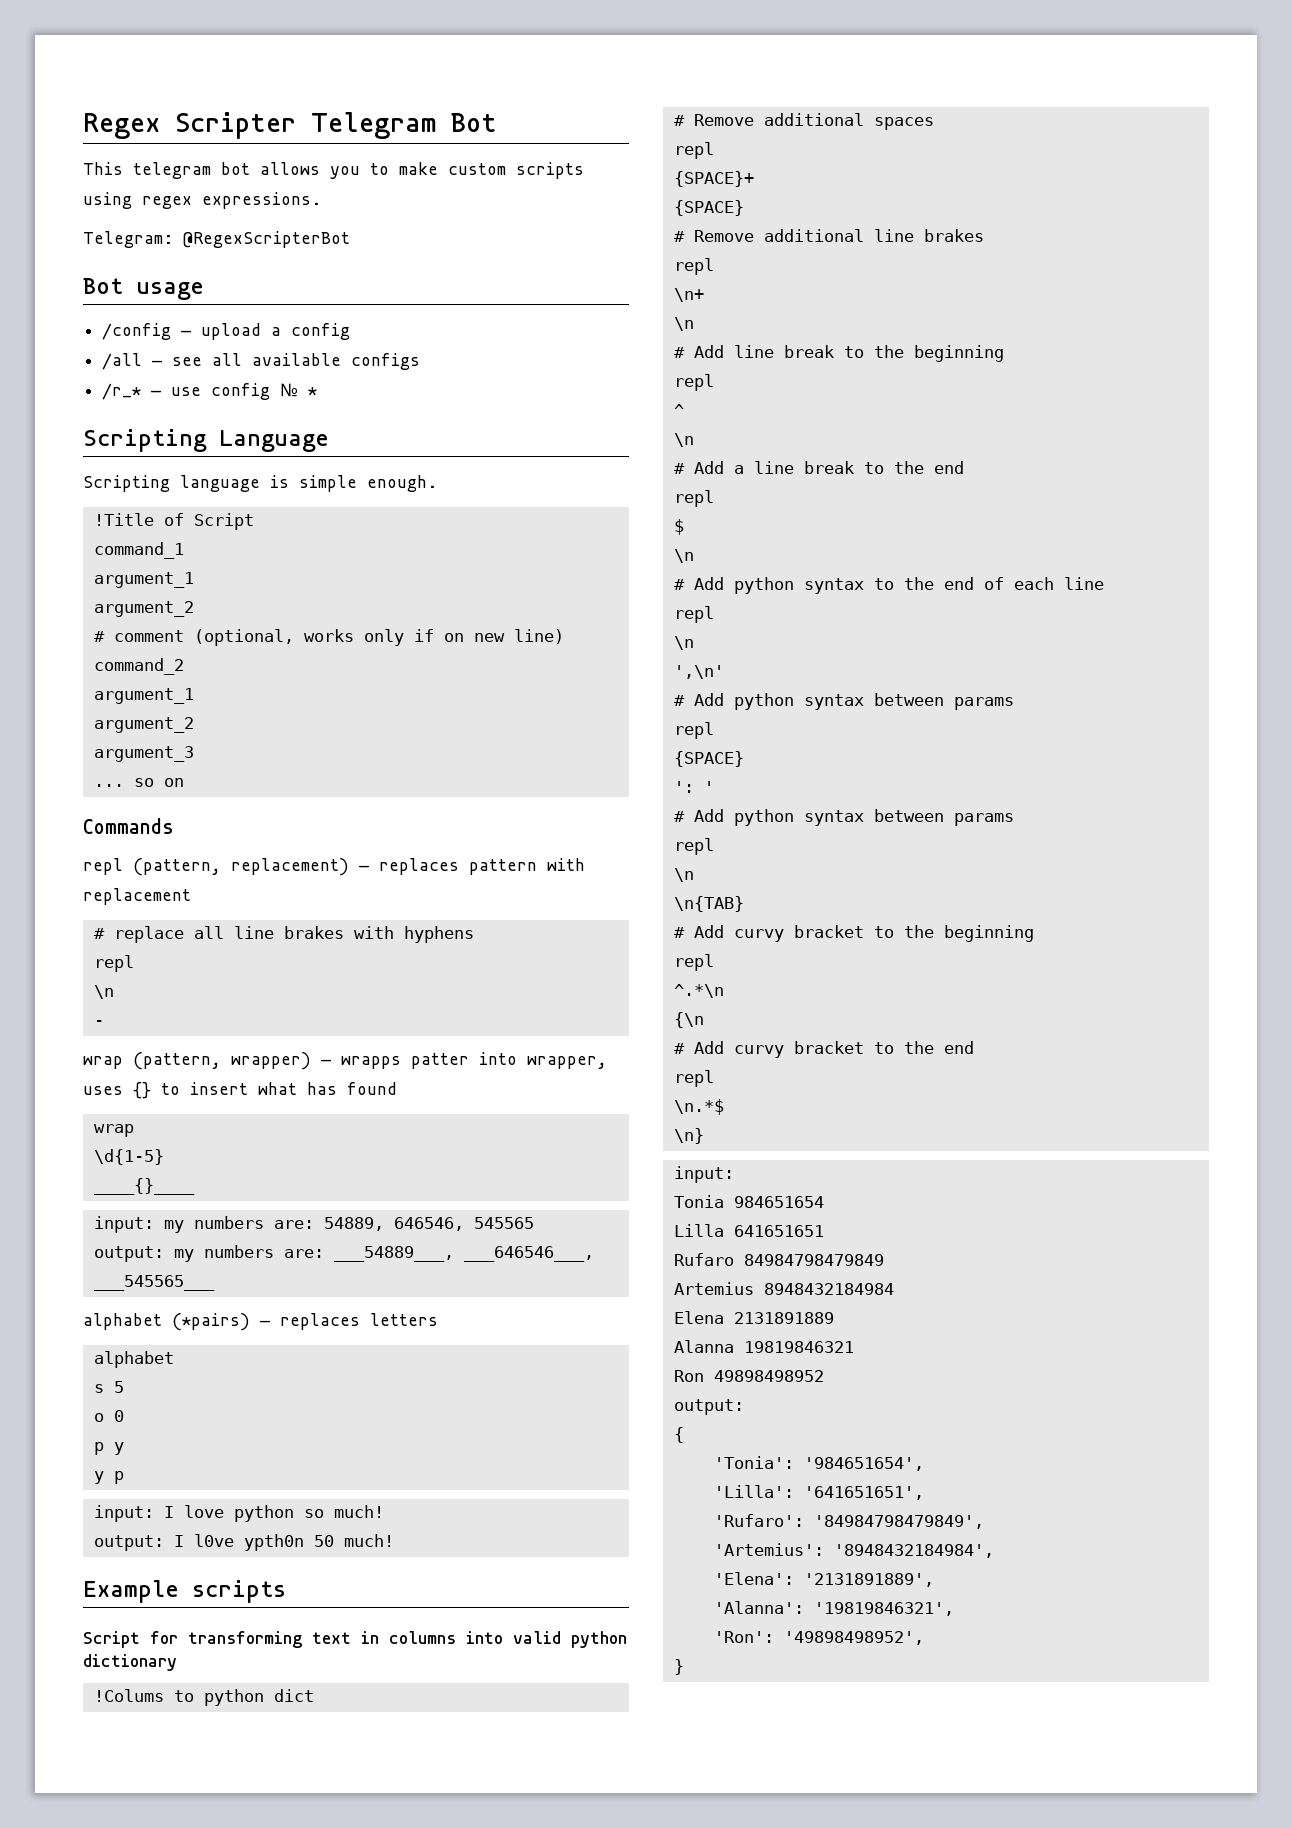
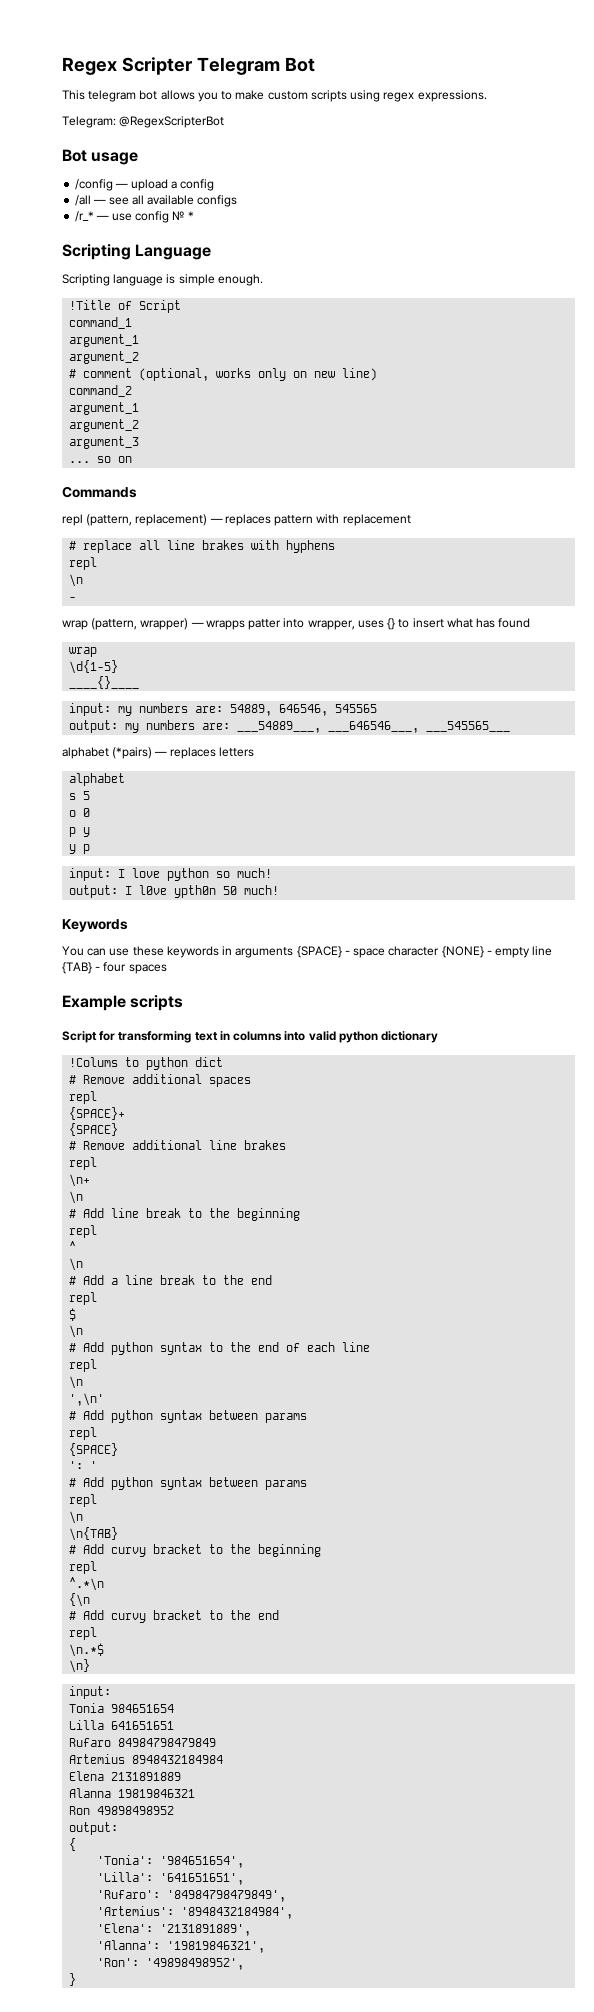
- # comment (optional, works only if on new line)
+ # comment (optional, works only on new line)
+ Keywords
+ You can use these keywords in arguments {SPACE} - space character {NONE} - empty line {TAB} - four spaces

